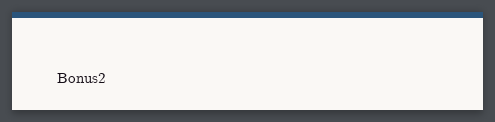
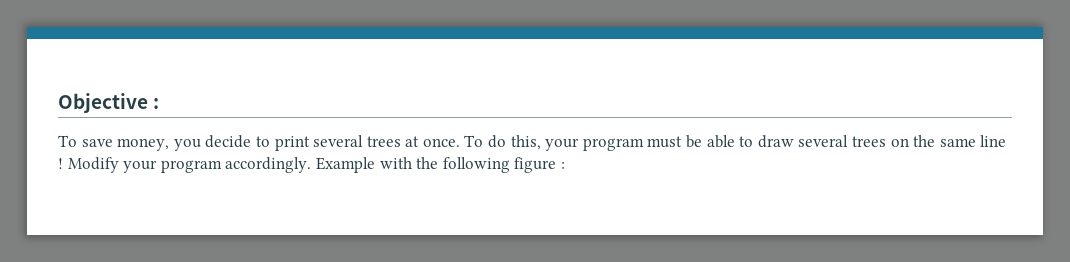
- Bonus2
+ Objective :
+ To save money, you decide to print several trees at once. To do this, your program must be able to draw several trees on the same line ! Modify your program accordingly. Example with the following figure :

